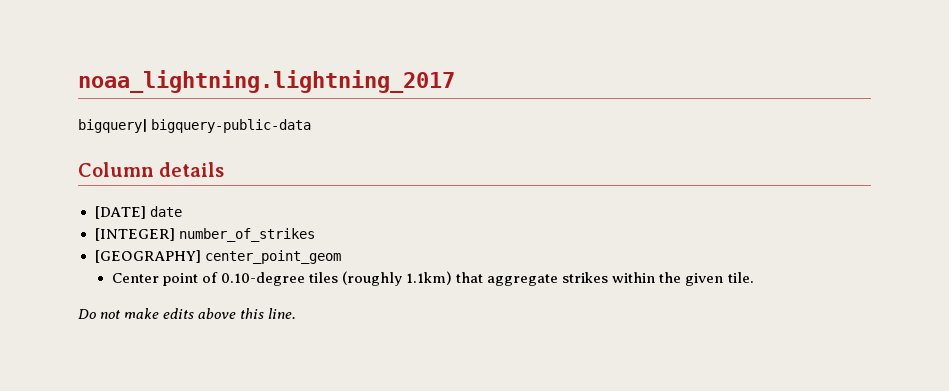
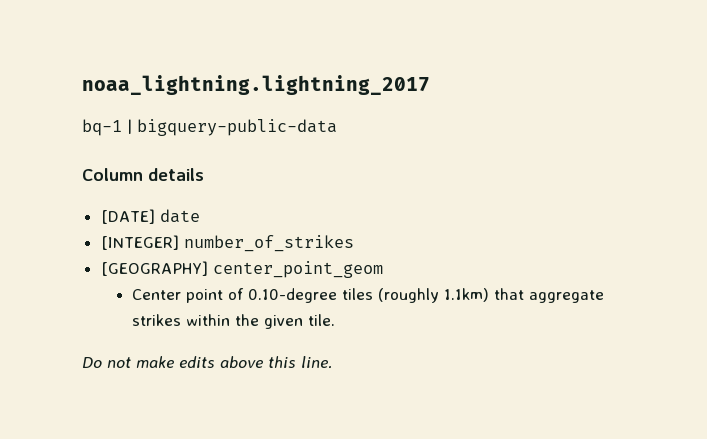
- bigquery| bigquery-public-data
+ bq-1 | bigquery-public-data

